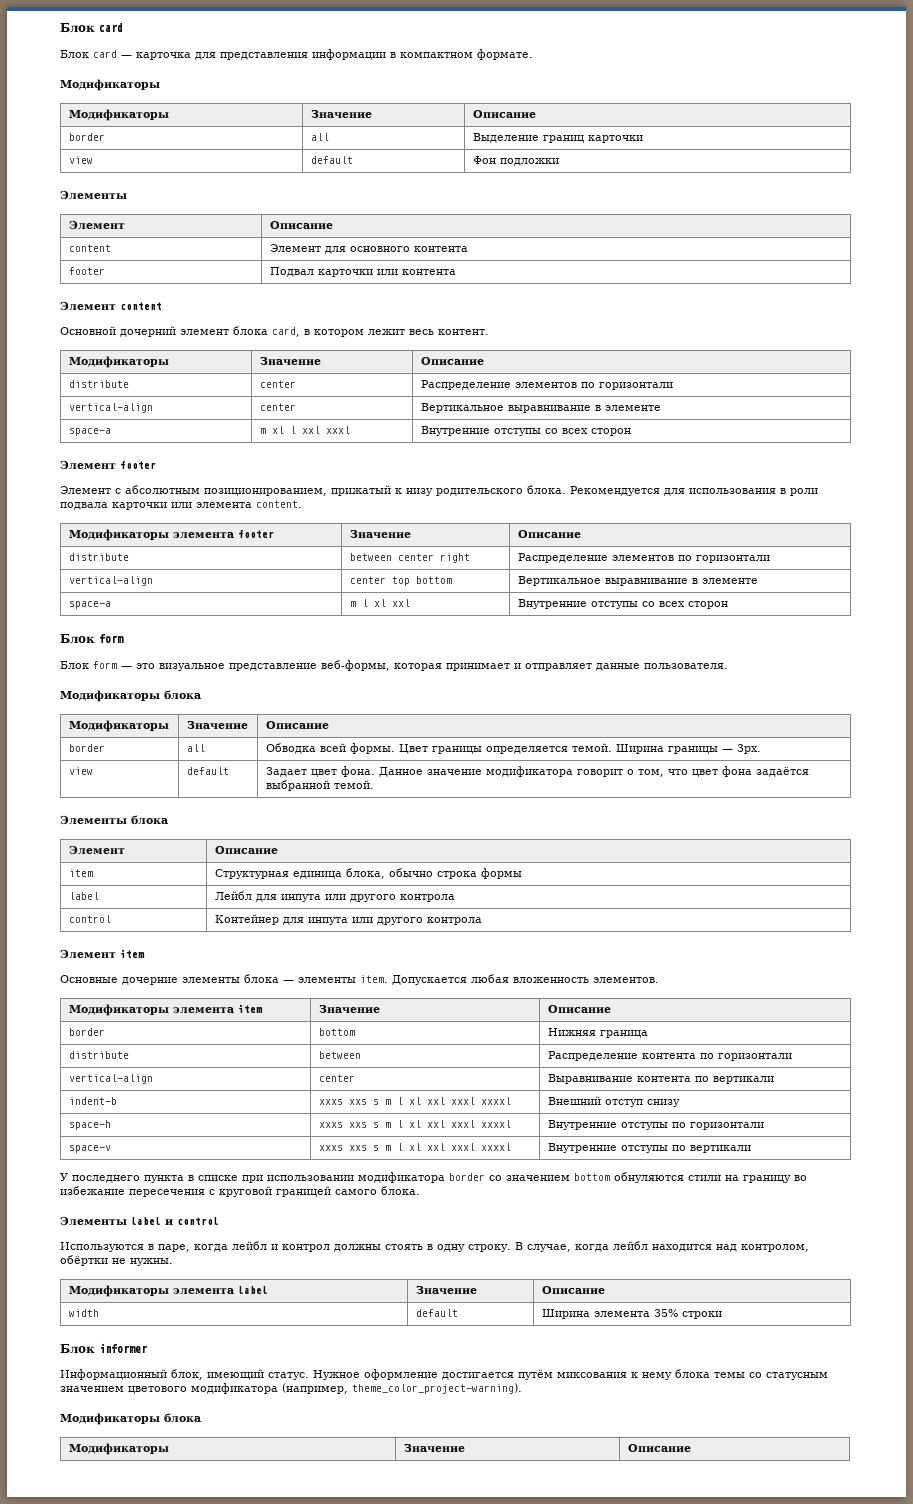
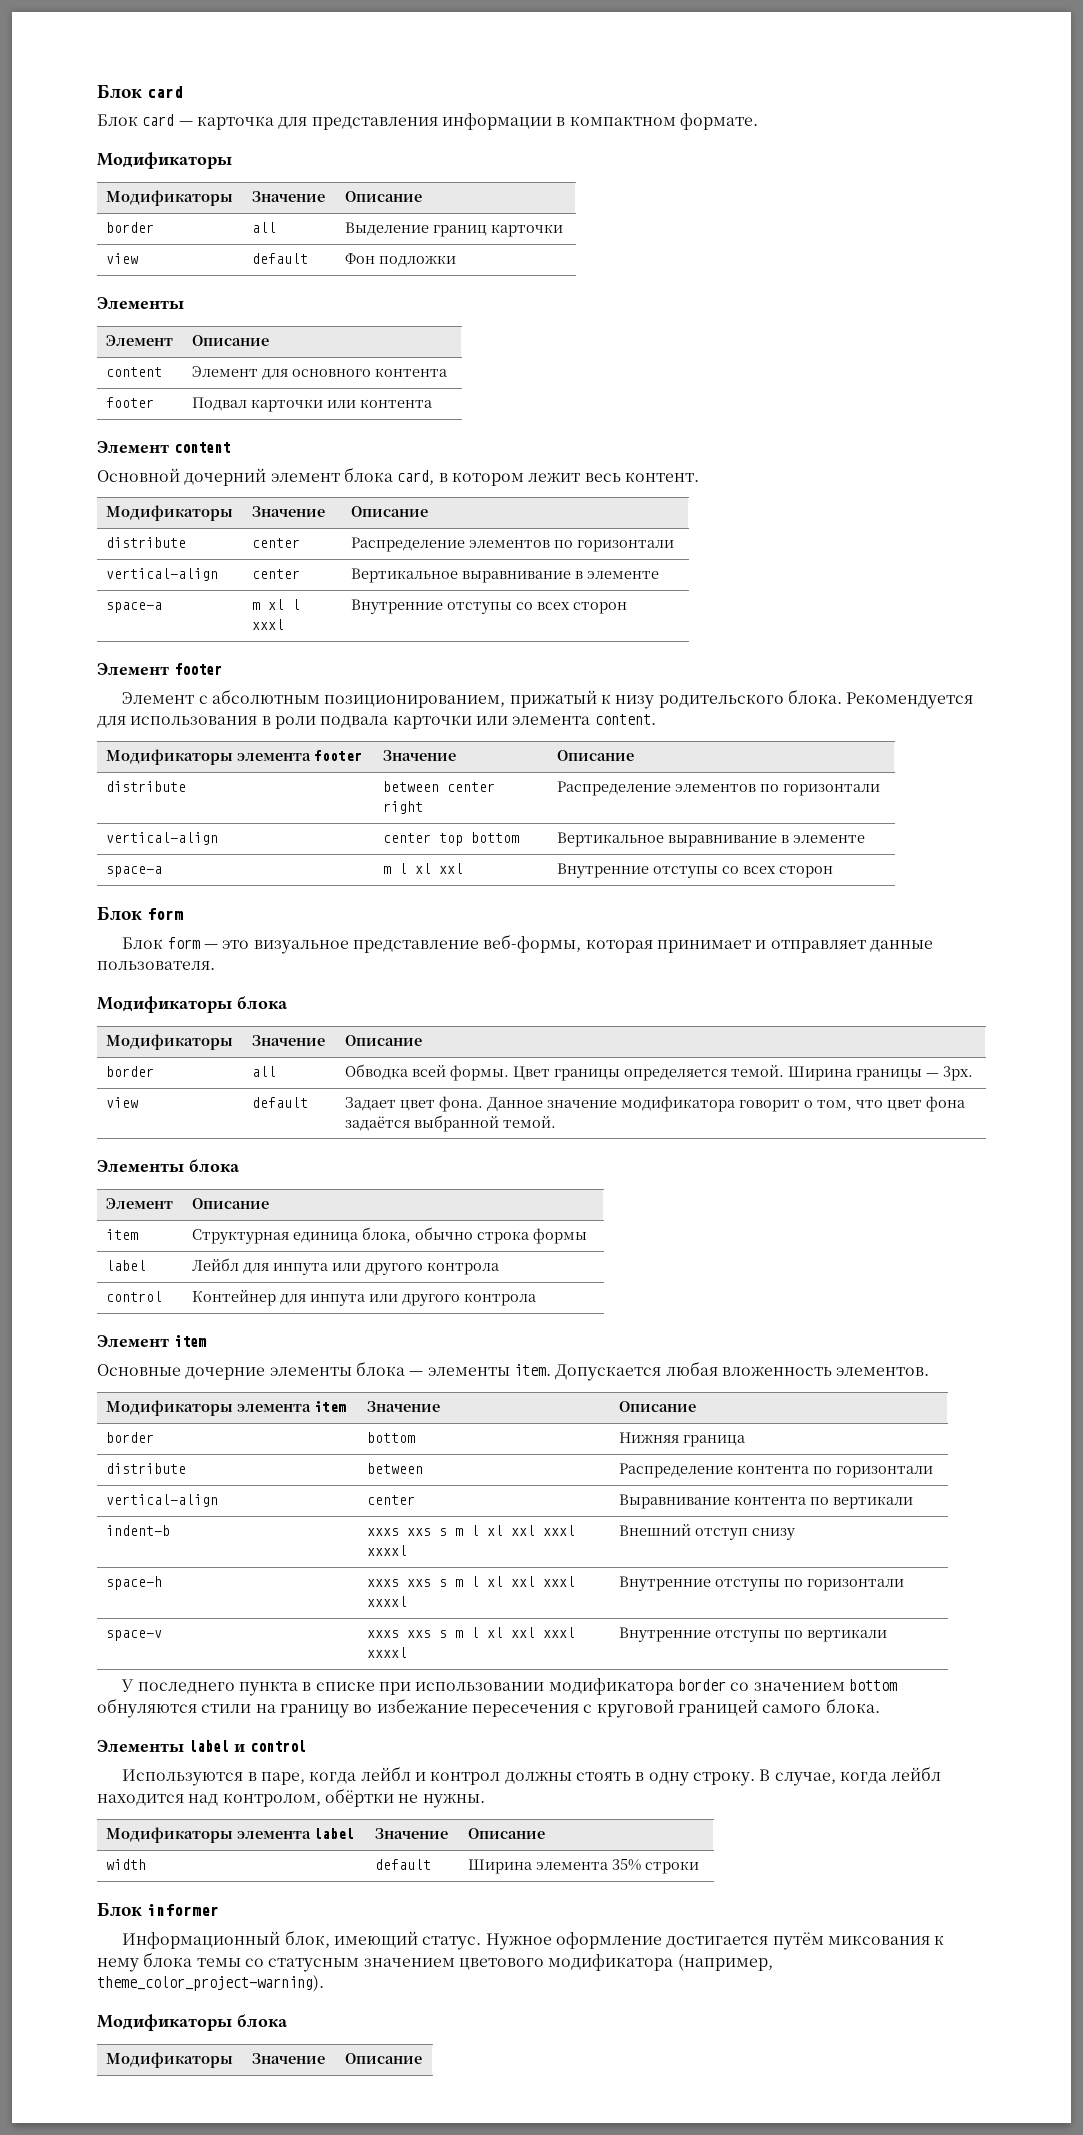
- space-a | m xl l xxl xxxl | Внутренние отступы со всех сторон
+ space-a | m xl l xxxl | Внутренние отступы со всех сторон

